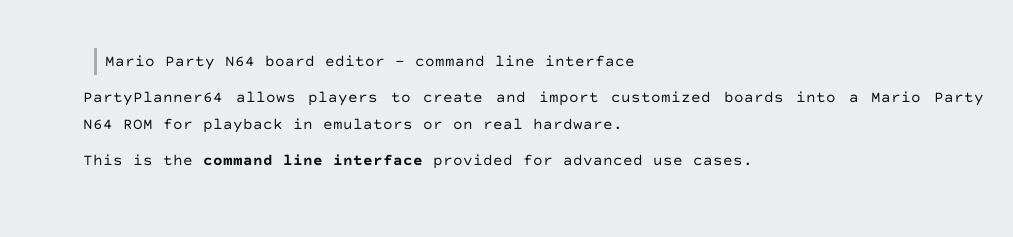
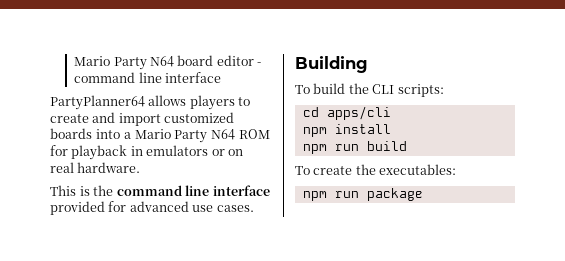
+ Building
+ To build the CLI scripts:
+ cd apps/cli
+ npm install
+ npm run build
+ To create the executables:
+ npm run package

